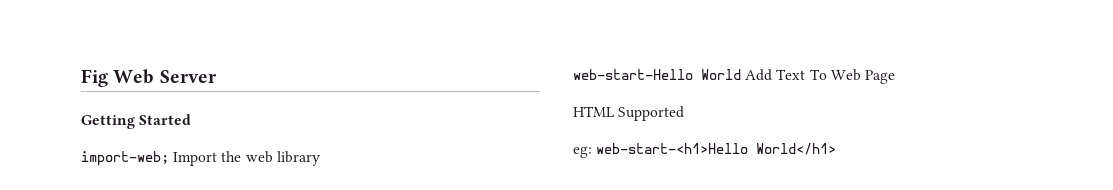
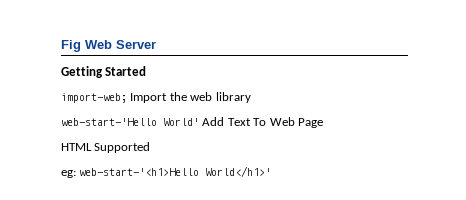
- web-start-Hello World Add Text To Web Page
+ web-start-'Hello World' Add Text To Web Page
- eg: web-start-<h1>Hello World</h1>
+ eg: web-start-'<h1>Hello World</h1>'

